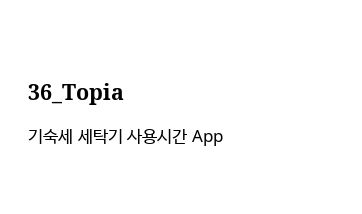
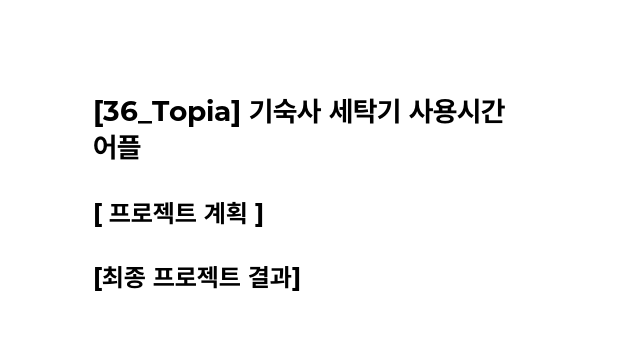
- 36_Topia
- 기숙세 세탁기 사용시간 App
+ [36_Topia] 기숙사 세탁기 사용시간 어플
+ [ 프로젝트 계획 ]
+ [최종 프로젝트 결과]

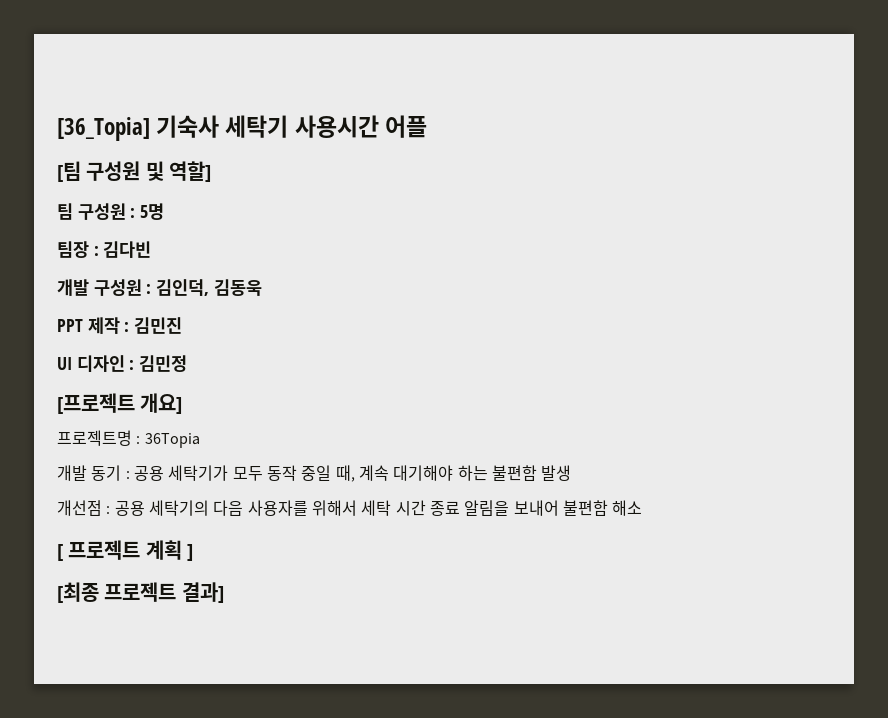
+ [팀 구성원 및 역할]
+ 팀 구성원 : 5명
+ 팀장 : 김다빈
+ 개발 구성원 : 김인덕, 김동욱
+ PPT 제작 : 김민진
+ UI 디자인 : 김민정
+ [프로젝트 개요]
+ 프로젝트명 : 36Topia
+ 개발 동기 : 공용 세탁기가 모두 동작 중일 때, 계속 대기해야 하는 불편함 발생
+ 개선점 : 공용 세탁기의 다음 사용자를 위해서 세탁 시간 종료 알림을 보내어 불편함 해소

